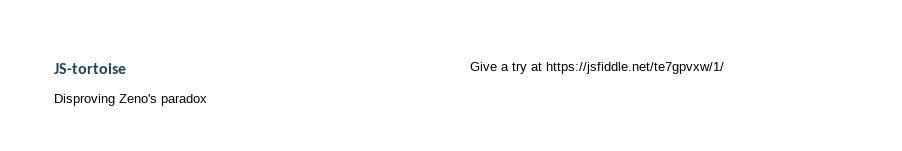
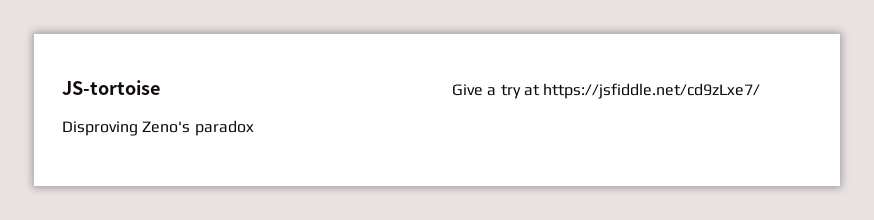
- Give a try at https://jsfiddle.net/te7gpvxw/1/
+ Give a try at https://jsfiddle.net/cd9zLxe7/

